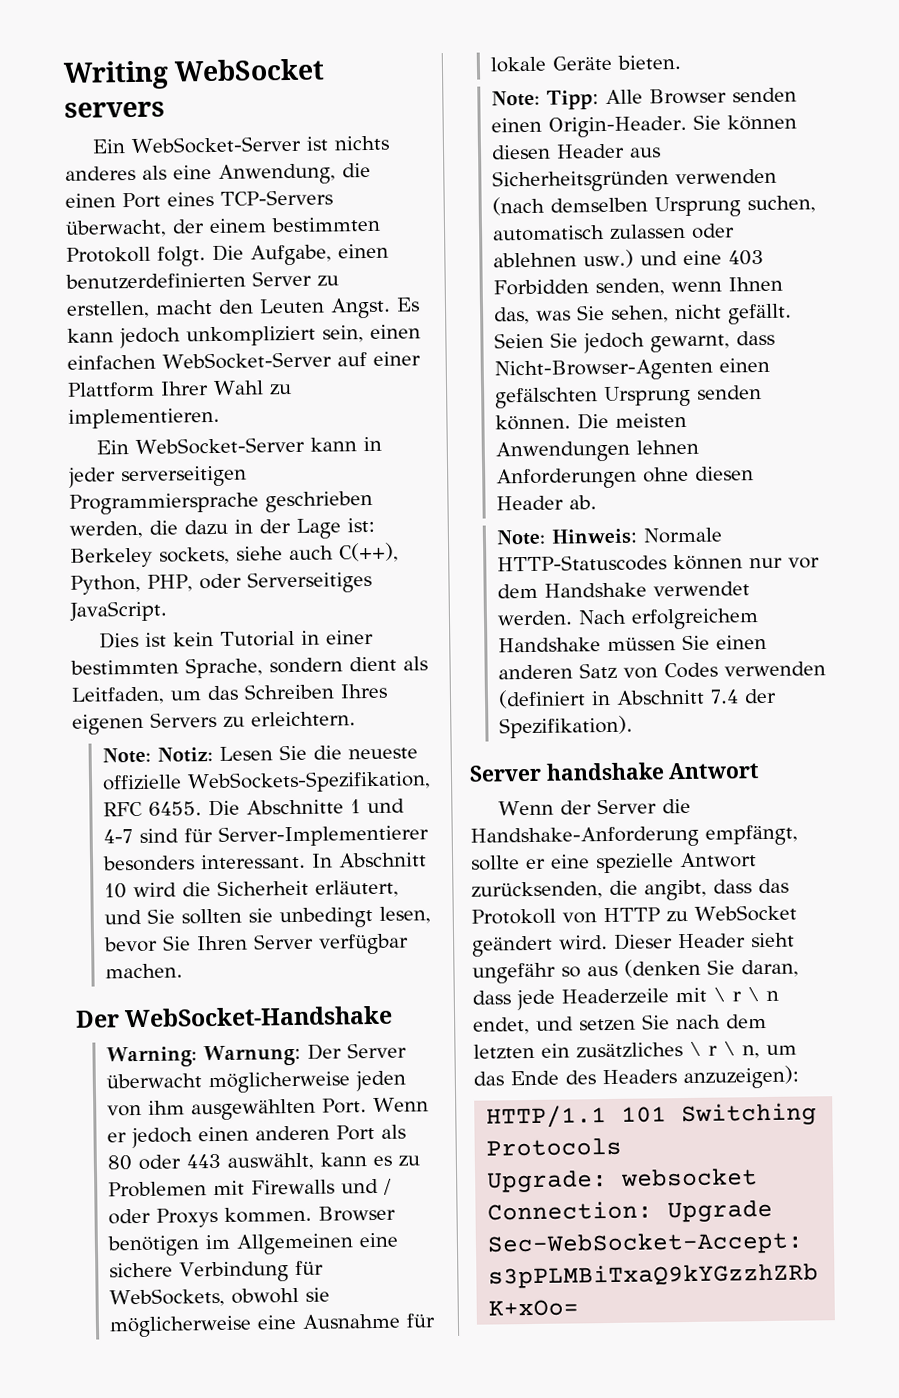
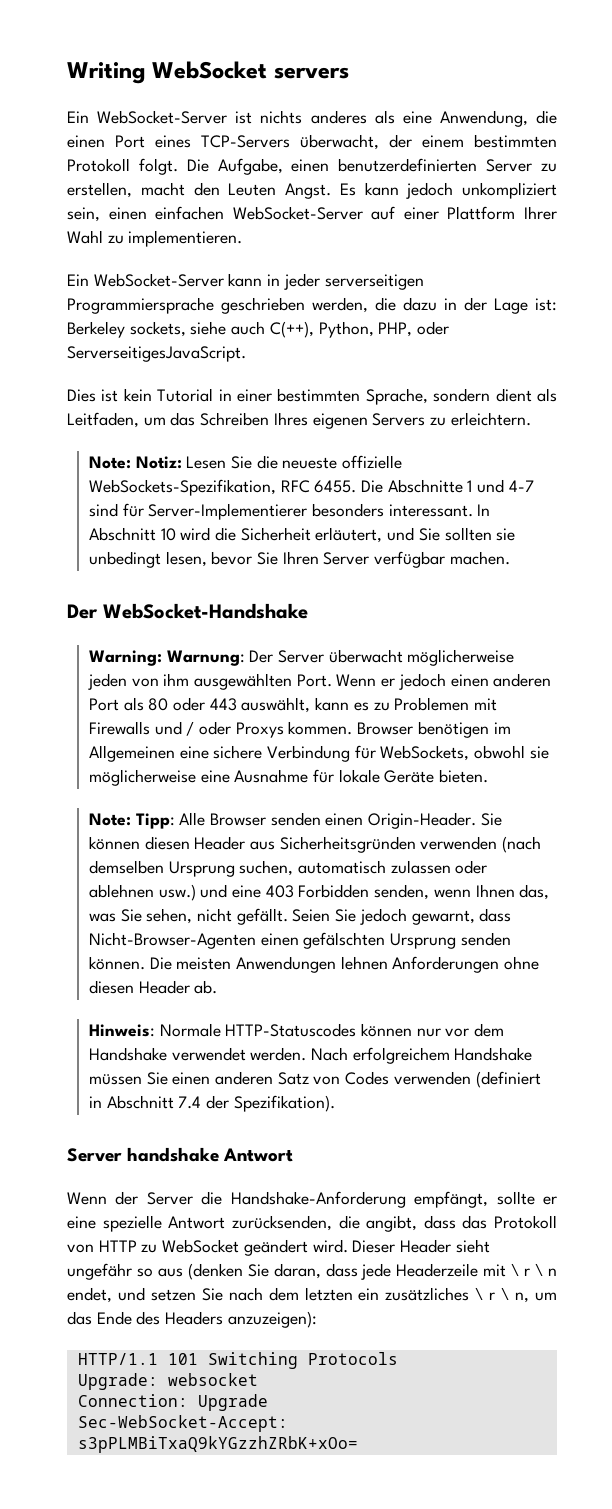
- Ein WebSocket-Server kann in jeder serverseitigen Programmiersprache geschrieben werden, die dazu in der Lage ist: Berkeley sockets, siehe auch C(++), Python, PHP, oder Serverseitiges JavaScript.
+ Ein WebSocket-Server kann in jeder serverseitigen Programmiersprache geschrieben werden, die dazu in der Lage ist: Berkeley sockets, siehe auch C(++), Python, PHP, oder ServerseitigesJavaScript.
- Note: Hinweis: Normale HTTP-Statuscodes können nur vor dem Handshake verwendet werden.
+ Hinweis: Normale HTTP-Statuscodes können nur vor dem Handshake verwendet werden.

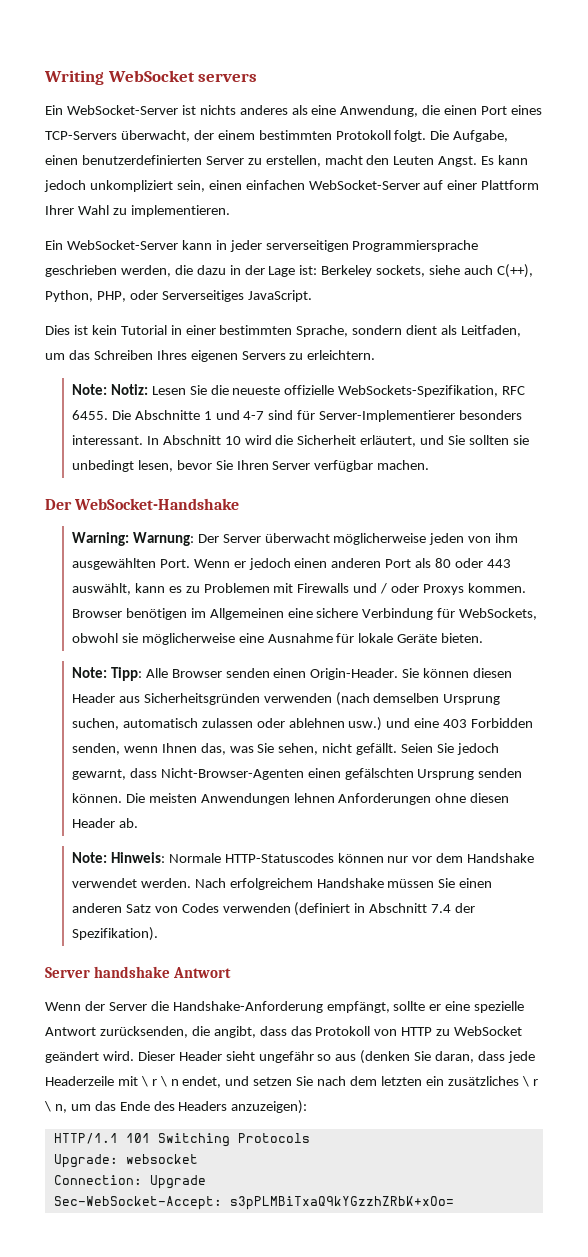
- Ein WebSocket-Server kann in jeder serverseitigen Programmiersprache geschrieben werden, die dazu in der Lage ist: Berkeley sockets, siehe auch C(++), Python, PHP, oder ServerseitigesJavaScript.
+ Ein WebSocket-Server kann in jeder serverseitigen Programmiersprache geschrieben werden, die dazu in der Lage ist: Berkeley sockets, siehe auch C(++), Python, PHP, oder Serverseitiges JavaScript.
- Hinweis: Normale HTTP-Statuscodes können nur vor dem Handshake verwendet werden.
+ Note: Hinweis: Normale HTTP-Statuscodes können nur vor dem Handshake verwendet werden.

